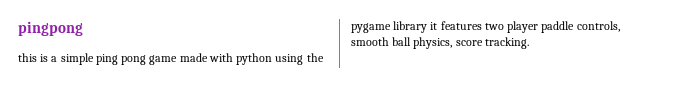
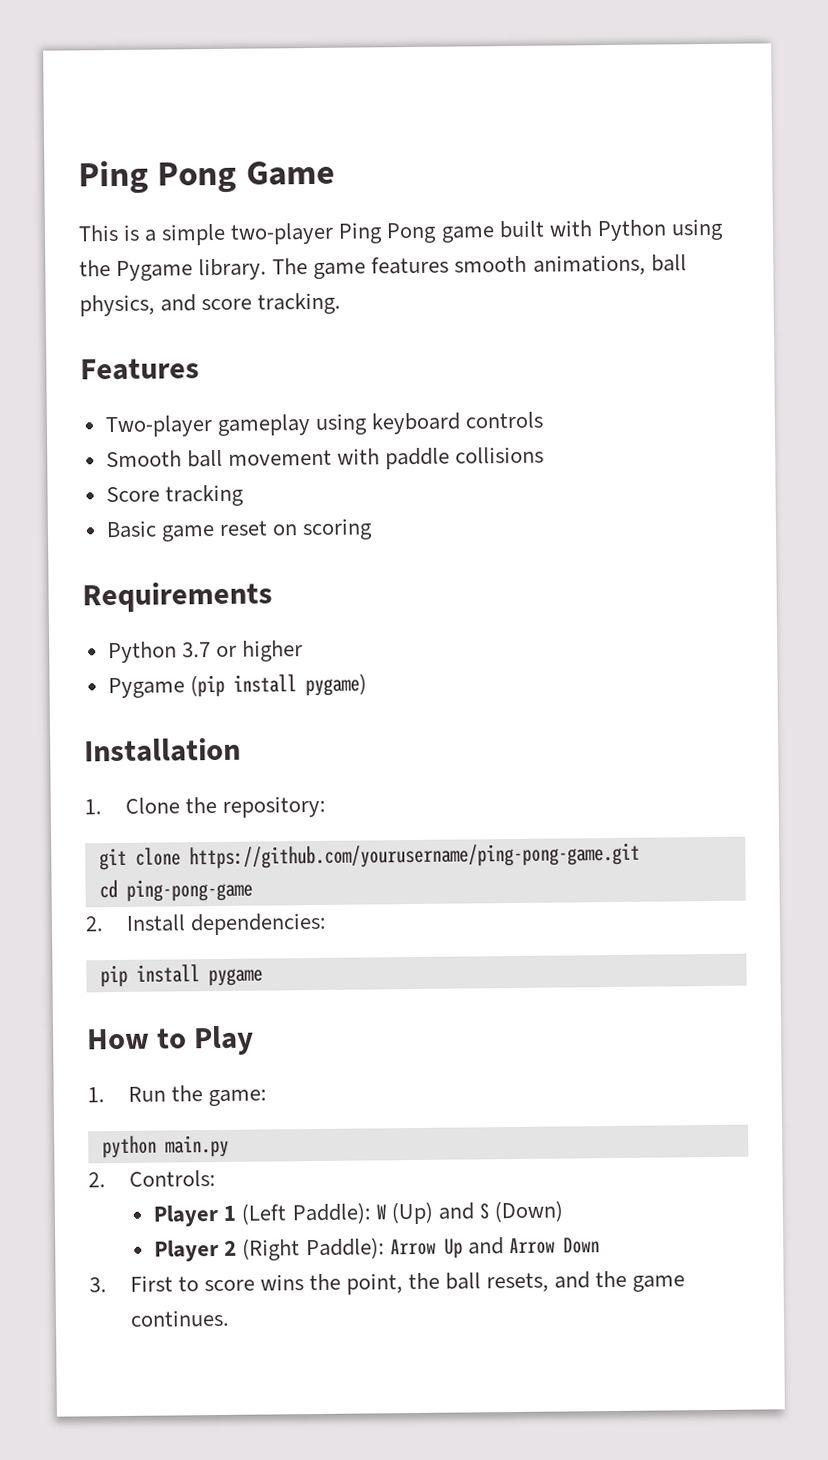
- pingpong
- this is a simple ping pong game made with python using the pygame library it features two player paddle controls, smooth ball physics, score tracking.
+ Ping Pong Game
+ This is a simple two-player Ping Pong game built with Python using the Pygame library. The game features smooth animations, ball physics, and score tracking.
+ Features
+ Two-player gameplay using keyboard controls
+ Smooth ball movement with paddle collisions
+ Score tracking
+ Basic game reset on scoring
+ Requirements
+ Python 3.7 or higher
+ Pygame (pip install pygame)
+ Installation
+ 1. Clone the repository:
+ git clone https://github.com/yourusername/ping-pong-game.git
+ cd ping-pong-game
+ 2. Install dependencies:
+ pip install pygame
+ How to Play
+ 1. Run the game:
+ python main.py
+ 2. Controls:
+ Player 1 (Left Paddle): W (Up) and S (Down)
+ Player 2 (Right Paddle): Arrow Up and Arrow Down
+ 3. First to score wins the point, the ball resets, and the game continues.

